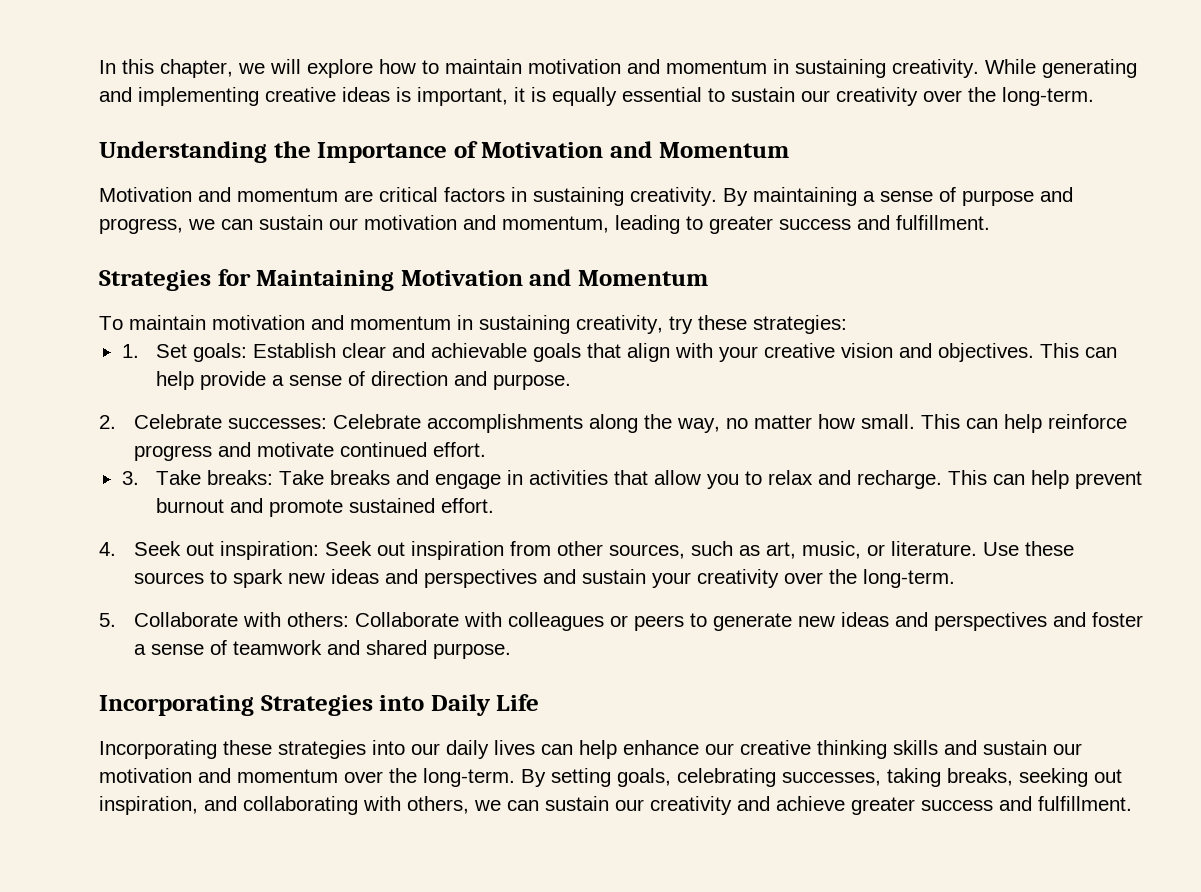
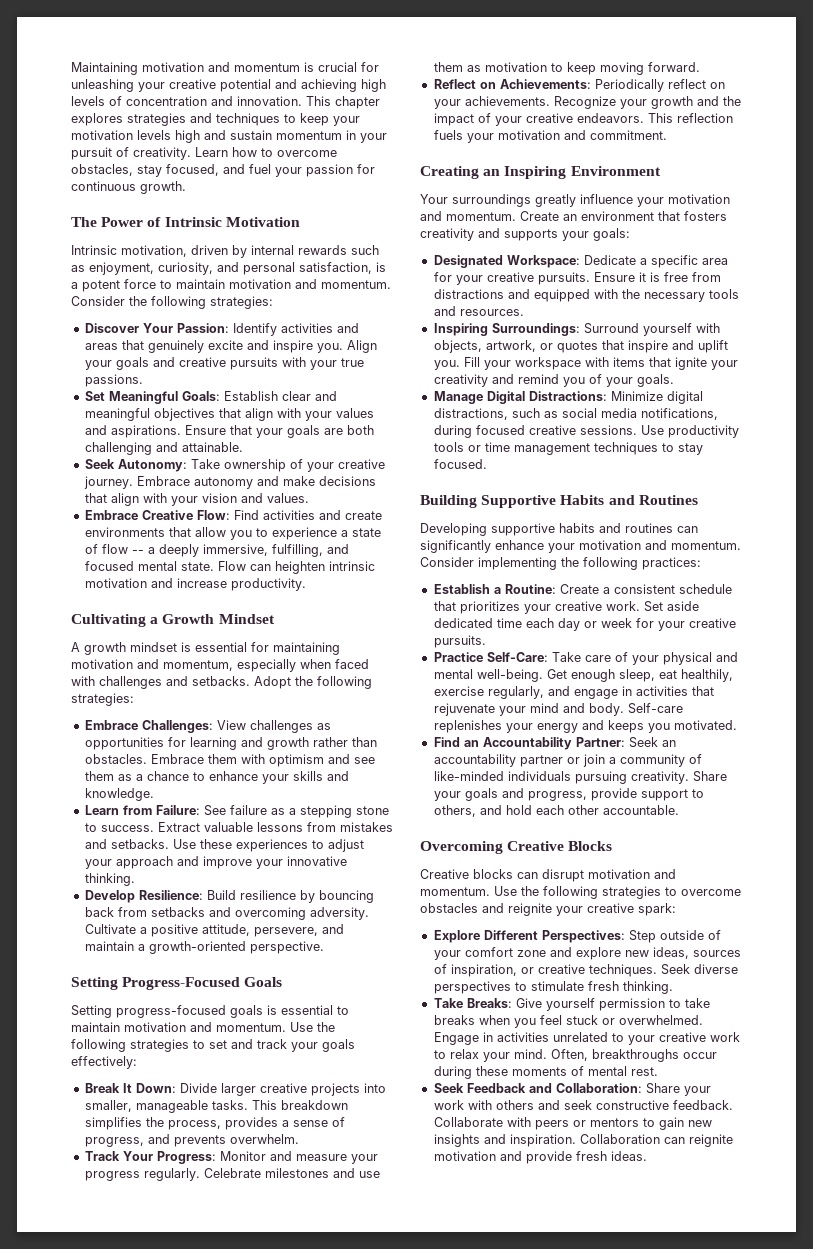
- In this chapter, we will explore how to maintain motivation and momentum in sustaining creativity. While generating and implementing creative ideas is important, it is equally essential to sustain our creativity over the long-term.
- Understanding the Importance of Motivation and Momentum
- Motivation and momentum are critical factors in sustaining creativity. By maintaining a sense of purpose and progress, we can sustain our motivation and momentum, leading to greater success and fulfillment.
- Strategies for Maintaining Motivation and Momentum
- To maintain motivation and momentum in sustaining creativity, try these strategies:
- 1. Set goals: Establish clear and achievable goals that align with your creative vision and objectives. This can help provide a sense of direction and purpose.
- 2. Celebrate successes: Celebrate accomplishments along the way, no matter how small. This can help reinforce progress and motivate continued effort.
- 3. Take breaks: Take breaks and engage in activities that allow you to relax and recharge. This can help prevent burnout and promote sustained effort.
- 4. Seek out inspiration: Seek out inspiration from other sources, such as art, music, or literature. Use these sources to spark new ideas and perspectives and sustain your creativity over the long-term.
- 5. Collaborate with others: Collaborate with colleagues or peers to generate new ideas and perspectives and foster a sense of teamwork and shared purpose.
- Incorporating Strategies into Daily Life
- Incorporating these strategies into our daily lives can help enhance our creative thinking skills and sustain our motivation and momentum over the long-term. By setting goals, celebrating successes, taking breaks, seeking out inspiration, and collaborating with others, we can sustain our creativity and achieve greater success and fulfillment.
+ Maintaining motivation and momentum is crucial for unleashing your creative potential and achieving high levels of concentration and innovation. This chapter explores strategies and techniques to keep your motivation levels high and sustain momentum in your pursuit of creativity. Learn how to overcome obstacles, stay focused, and fuel your passion for continuous growth.
+ The Power of Intrinsic Motivation
+ Intrinsic motivation, driven by internal rewards such as enjoyment, curiosity, and personal satisfaction, is a potent force to maintain motivation and momentum. Consider the following strategies:
+ Discover Your Passion: Identify activities and areas that genuinely excite and inspire you. Align your goals and creative pursuits with your true passions.
+ Set Meaningful Goals: Establish clear and meaningful objectives that align with your values and aspirations. Ensure that your goals are both challenging and attainable.
+ Seek Autonomy: Take ownership of your creative journey. Embrace autonomy and make decisions that align with your vision and values.
+ Embrace Creative Flow: Find activities and create environments that allow you to experience a state of flow -- a deeply immersive, fulfilling, and focused mental state. Flow can heighten intrinsic motivation and increase productivity.
+ Cultivating a Growth Mindset
+ A growth mindset is essential for maintaining motivation and momentum, especially when faced with challenges and setbacks. Adopt the following strategies:
+ Embrace Challenges: View challenges as opportunities for learning and growth rather than obstacles. Embrace them with optimism and see them as a chance to enhance your skills and knowledge.
+ Learn from Failure: See failure as a stepping stone to success. Extract valuable lessons from mistakes and setbacks. Use these experiences to adjust your approach and improve your innovative thinking.
+ Develop Resilience: Build resilience by bouncing back from setbacks and overcoming adversity. Cultivate a positive attitude, persevere, and maintain a growth-oriented perspective.
+ Setting Progress-Focused Goals
+ Setting progress-focused goals is essential to maintain motivation and momentum. Use the following strategies to set and track your goals effectively:
+ Break It Down: Divide larger creative projects into smaller, manageable tasks. This breakdown simplifies the process, provides a sense of progress, and prevents overwhelm.
+ Track Your Progress: Monitor and measure your progress regularly. Celebrate milestones and use them as motivation to keep moving forward.
+ Reflect on Achievements: Periodically reflect on your achievements. Recognize your growth and the impact of your creative endeavors. This reflection fuels your motivation and commitment.
+ Creating an Inspiring Environment
+ Your surroundings greatly influence your motivation and momentum. Create an environment that fosters creativity and supports your goals:
+ Designated Workspace: Dedicate a specific area for your creative pursuits. Ensure it is free from distractions and equipped with the necessary tools and resources.
+ Inspiring Surroundings: Surround yourself with objects, artwork, or quotes that inspire and uplift you. Fill your workspace with items that ignite your creativity and remind you of your goals.
+ Manage Digital Distractions: Minimize digital distractions, such as social media notifications, during focused creative sessions. Use productivity tools or time management techniques to stay focused.
+ Building Supportive Habits and Routines
+ Developing supportive habits and routines can significantly enhance your motivation and momentum. Consider implementing the following practices:
+ Establish a Routine: Create a consistent schedule that prioritizes your creative work. Set aside dedicated time each day or week for your creative pursuits.
+ Practice Self-Care: Take care of your physical and mental well-being. Get enough sleep, eat healthily, exercise regularly, and engage in activities that rejuvenate your mind and body. Self-care replenishes your energy and keeps you motivated.
+ Find an Accountability Partner: Seek an accountability partner or join a community of like-minded individuals pursuing creativity. Share your goals and progress, provide support to others, and hold each other accountable.
+ Overcoming Creative Blocks
+ Creative blocks can disrupt motivation and momentum. Use the following strategies to overcome obstacles and reignite your creative spark:
+ Explore Different Perspectives: Step outside of your comfort zone and explore new ideas, sources of inspiration, or creative techniques. Seek diverse perspectives to stimulate fresh thinking.
+ Take Breaks: Give yourself permission to take breaks when you feel stuck or overwhelmed. Engage in activities unrelated to your creative work to relax your mind. Often, breakthroughs occur during these moments of mental rest.
+ Seek Feedback and Collaboration: Share your work with others and seek constructive feedback. Collaborate with peers or mentors to gain new insights and inspiration. Collaboration can reignite motivation and provide fresh ideas.

